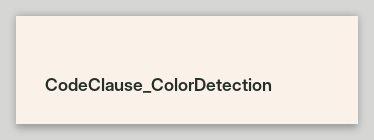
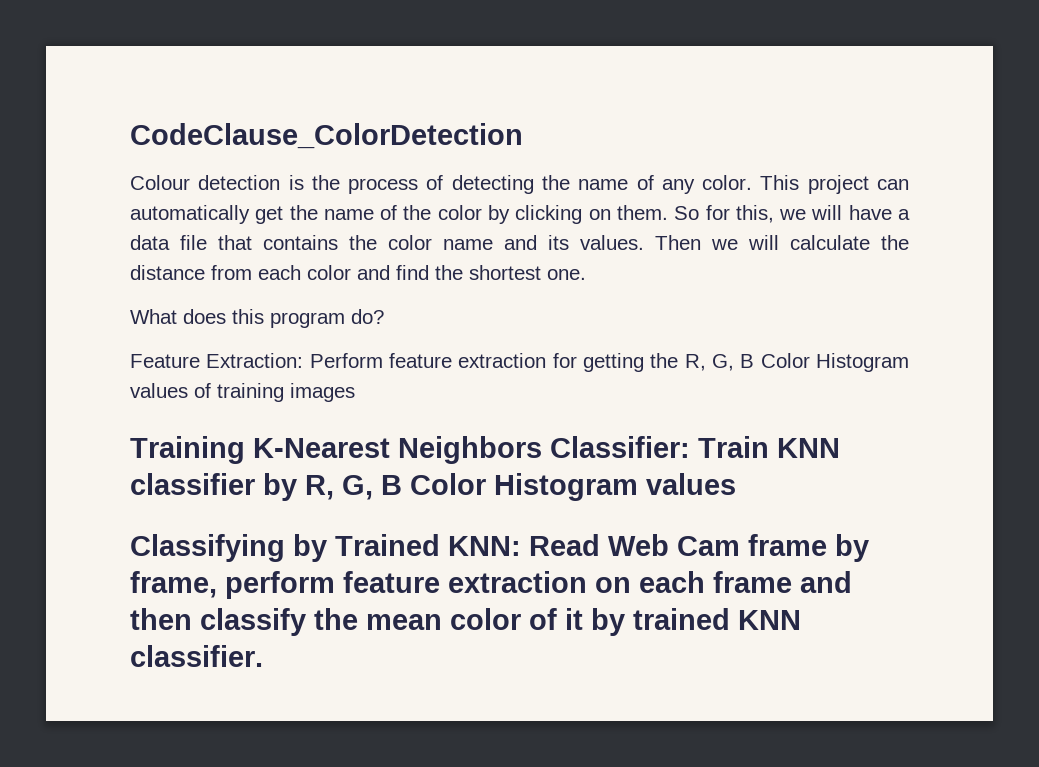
+ Colour detection is the process of detecting the name of any color. This project can automatically get the name of the color by clicking on them. So for this, we will have a data file that contains the color name and its values. Then we will calculate the distance from each color and find the shortest one.
+ What does this program do?
+ Feature Extraction: Perform feature extraction for getting the R, G, B Color Histogram values of training images
+ Training K-Nearest Neighbors Classifier: Train KNN classifier by R, G, B Color Histogram values
+ Classifying by Trained KNN: Read Web Cam frame by frame, perform feature extraction on each frame and then classify the mean color of it by trained KNN classifier.

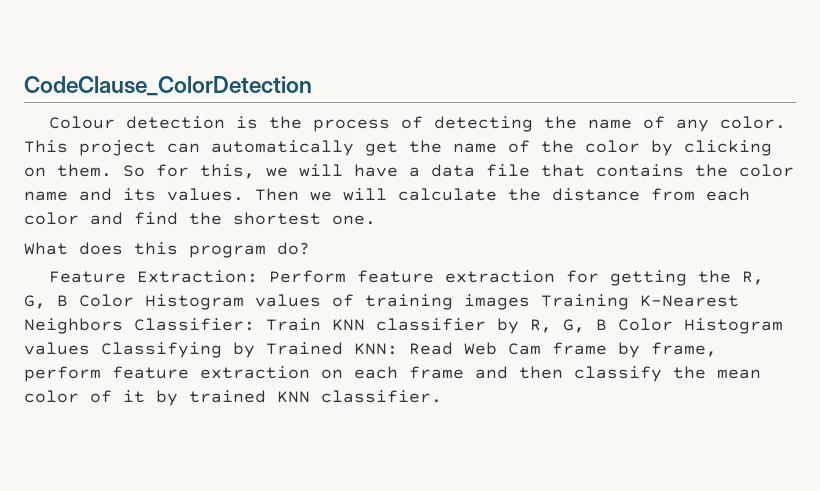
- Feature Extraction: Perform feature extraction for getting the R, G, B Color Histogram values of training images
- Training K-Nearest Neighbors Classifier: Train KNN classifier by R, G, B Color Histogram values
- Classifying by Trained KNN: Read Web Cam frame by frame, perform feature extraction on each frame and then classify the mean color of it by trained KNN classifier.
+ Feature Extraction: Perform feature extraction for getting the R, G, B Color Histogram values of training images Training K-Nearest Neighbors Classifier: Train KNN classifier by R, G, B Color Histogram values Classifying by Trained KNN: Read Web Cam frame by frame, perform feature extraction on each frame and then classify the mean color of it by trained KNN classifier.

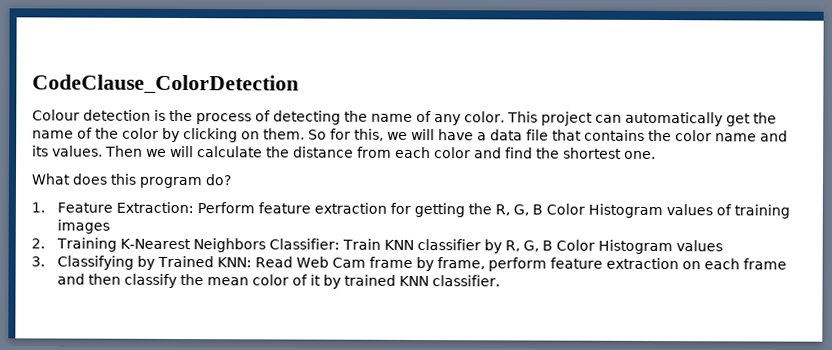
- Feature Extraction: Perform feature extraction for getting the R, G, B Color Histogram values of training images Training K-Nearest Neighbors Classifier: Train KNN classifier by R, G, B Color Histogram values Classifying by Trained KNN: Read Web Cam frame by frame, perform feature extraction on each frame and then classify the mean color of it by trained KNN classifier.
+ 1. Feature Extraction: Perform feature extraction for getting the R, G, B Color Histogram values of training images
+ 2. Training K-Nearest Neighbors Classifier: Train KNN classifier by R, G, B Color Histogram values
+ 3. Classifying by Trained KNN: Read Web Cam frame by frame, perform feature extraction on each frame and then classify the mean color of it by trained KNN classifier.

